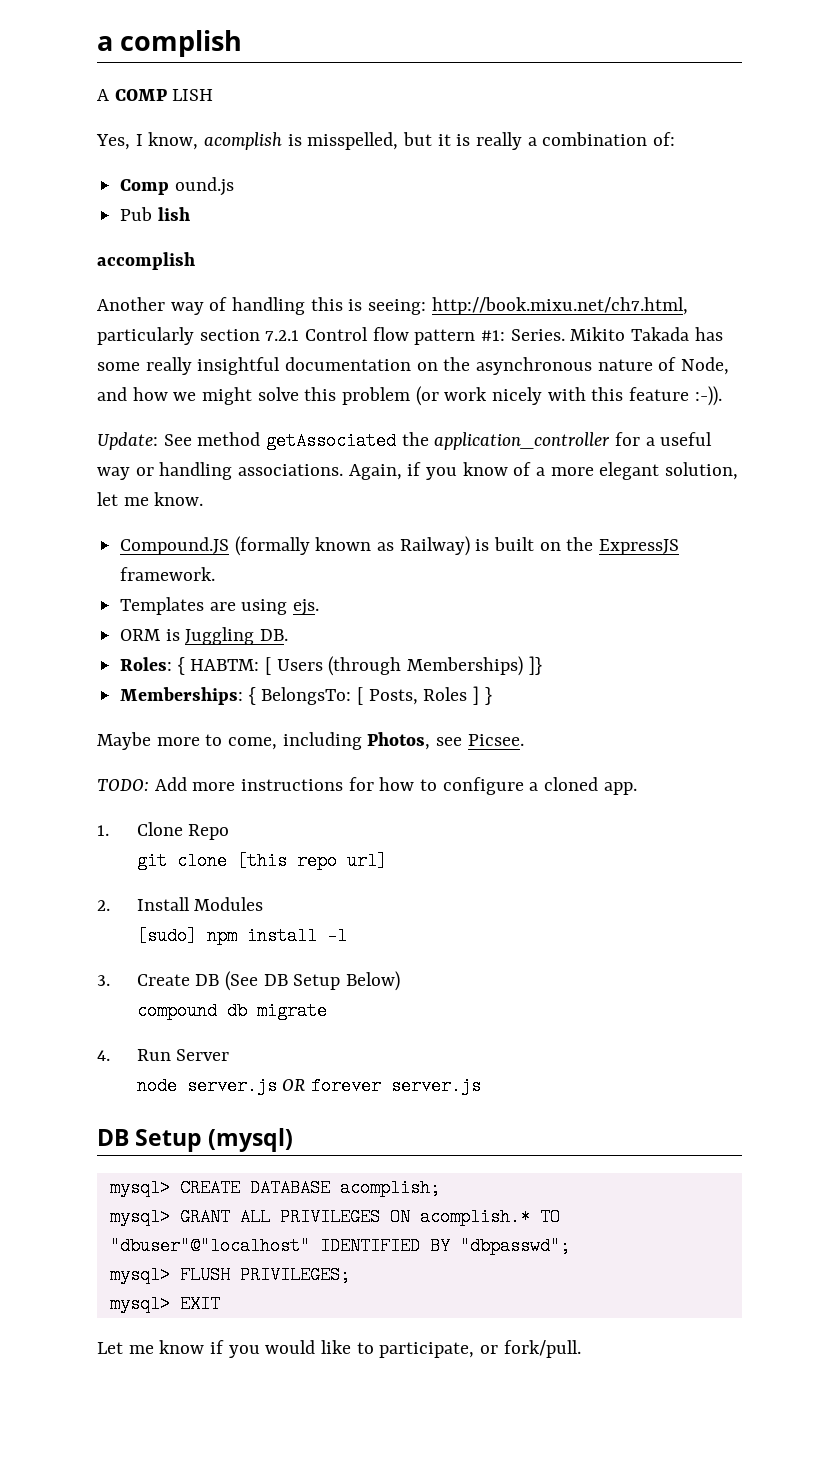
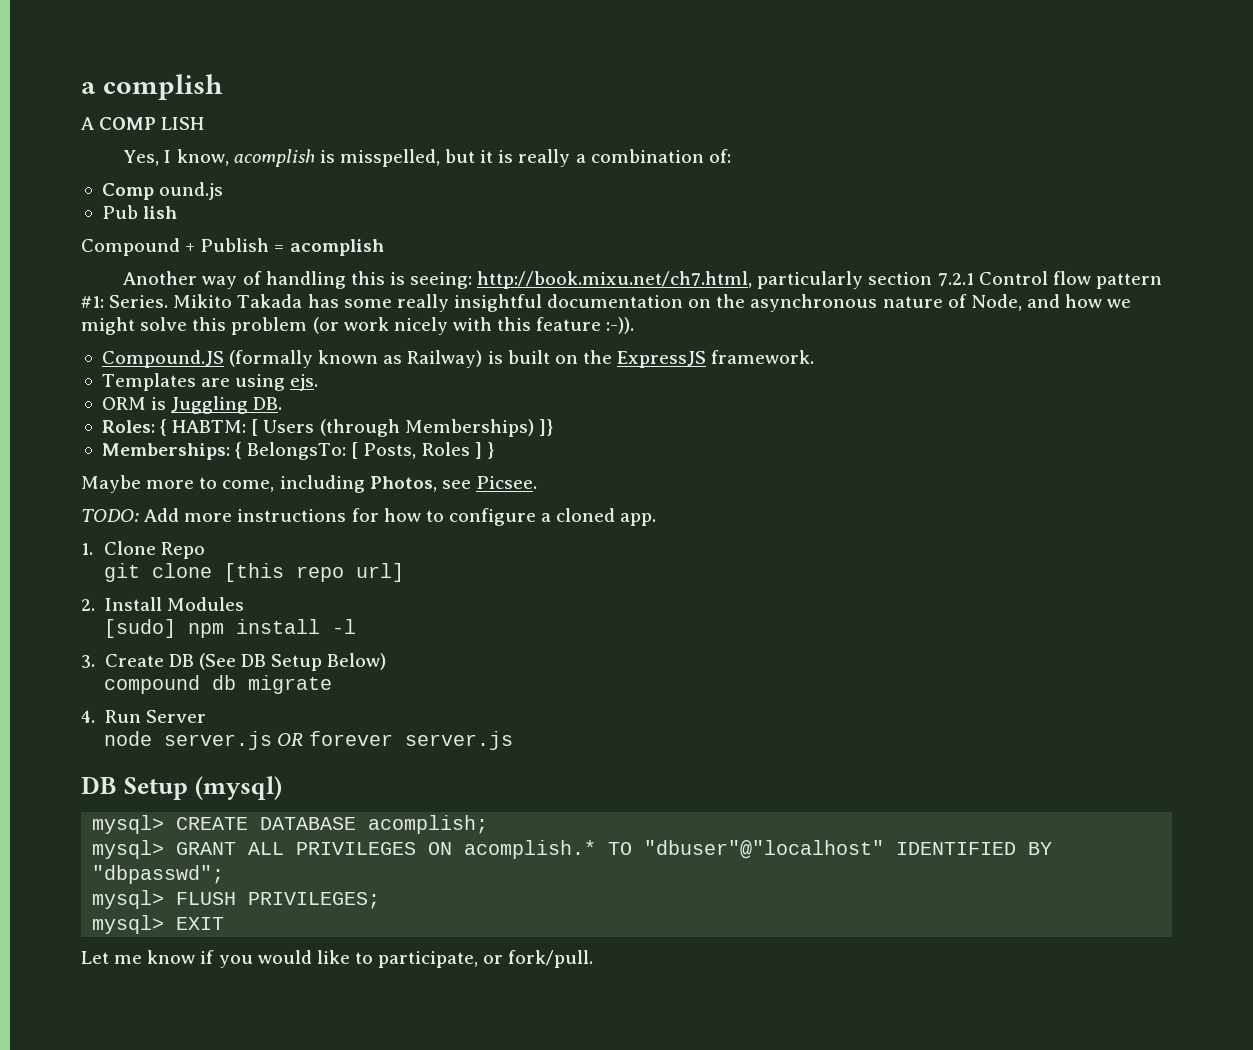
- accomplish
+ Compound + Publish = acomplish
- Update: See method getAssociated the application_controller for a useful way or handling associations. Again, if you know of a more elegant solution, let me know.

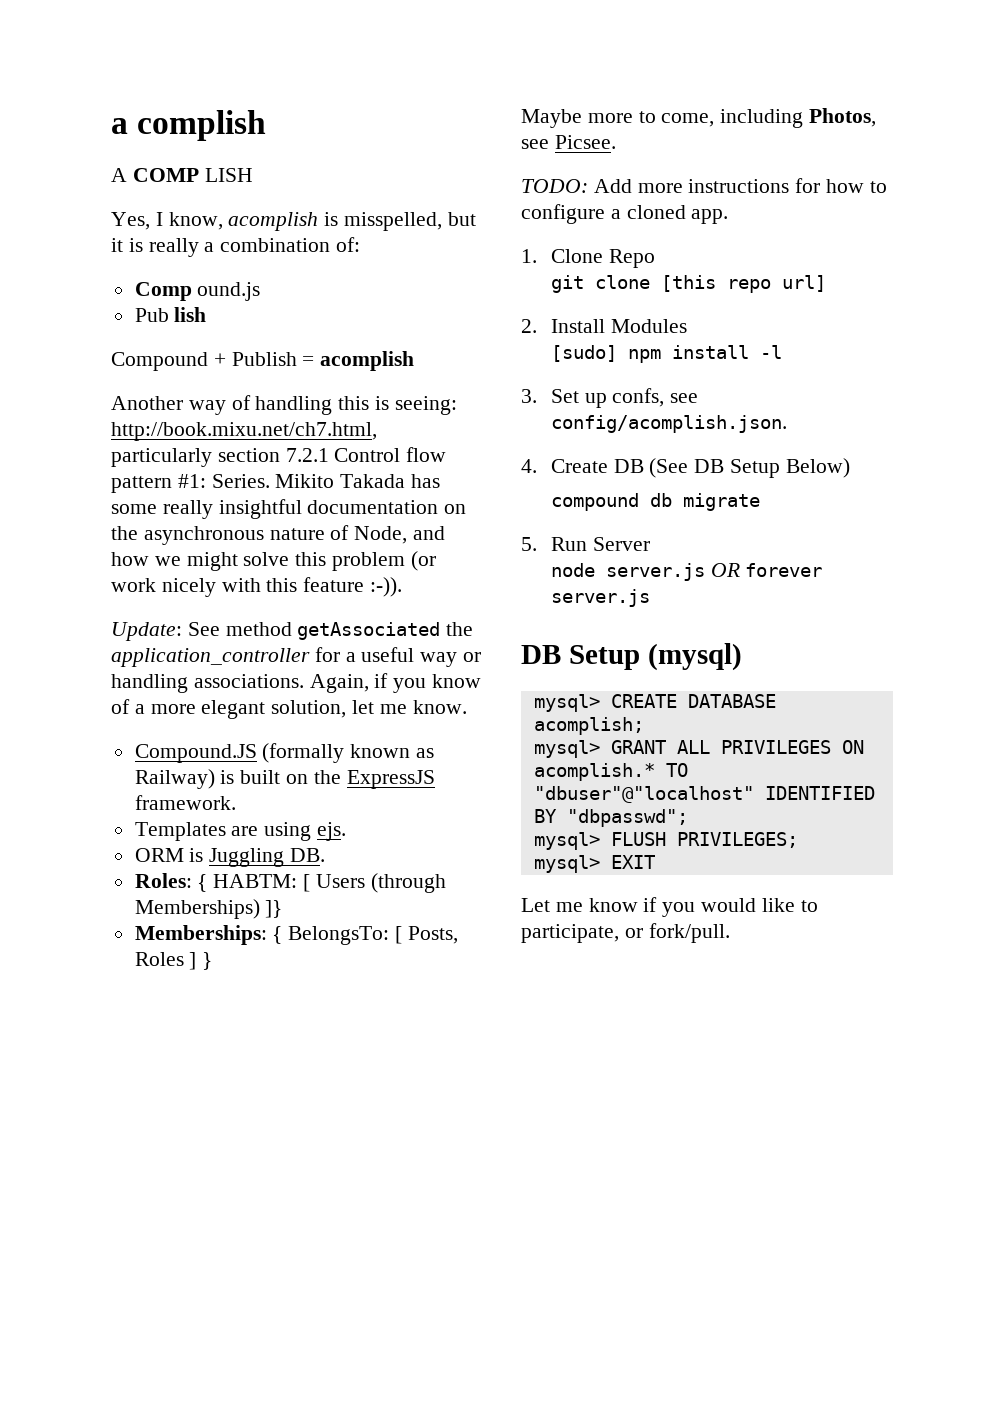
+ Update: See method getAssociated the application_controller for a useful way or handling associations. Again, if you know of a more elegant solution, let me know.
- 3. Create DB (See DB Setup Below)
+ 3. Set up confs, see config/acomplish.json.
+ 4. Create DB (See DB Setup Below)
- 4. Run Server
+ 5. Run Server

